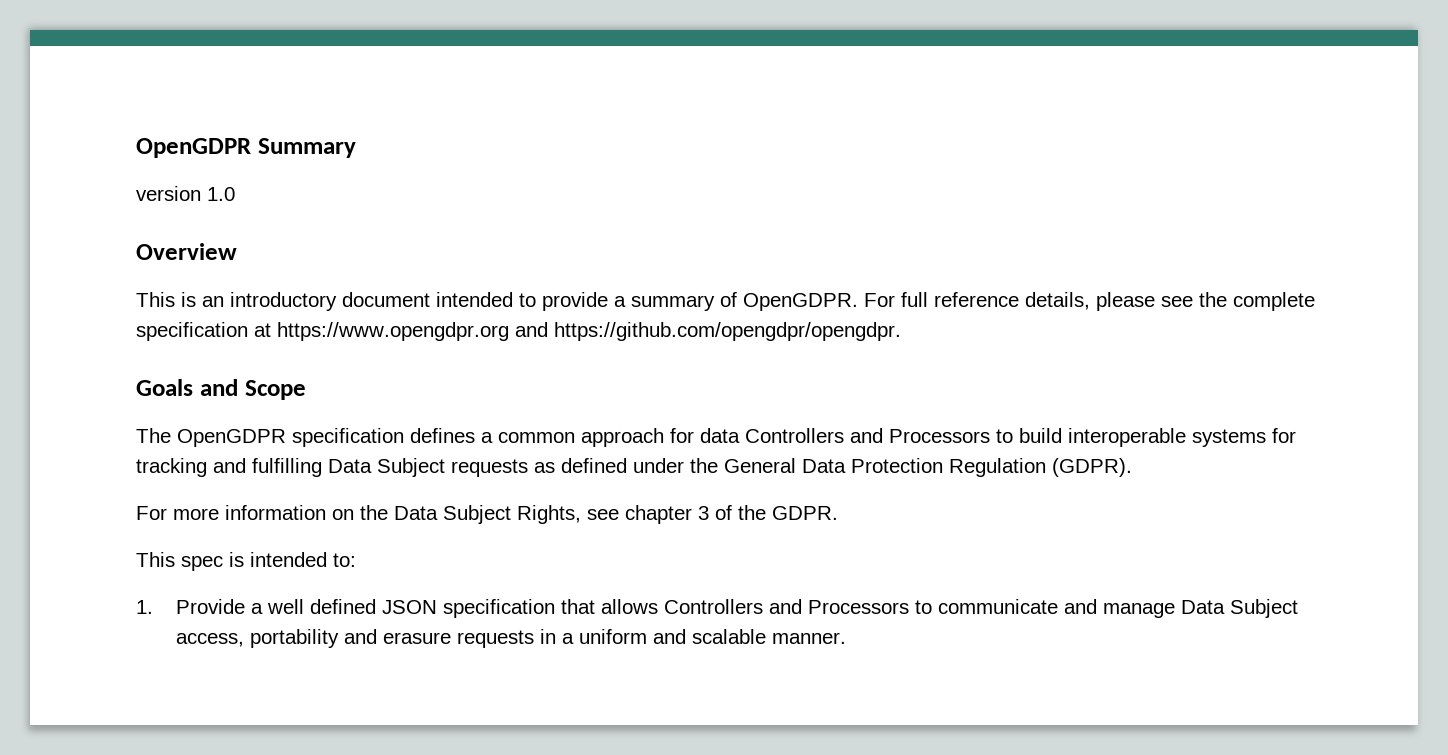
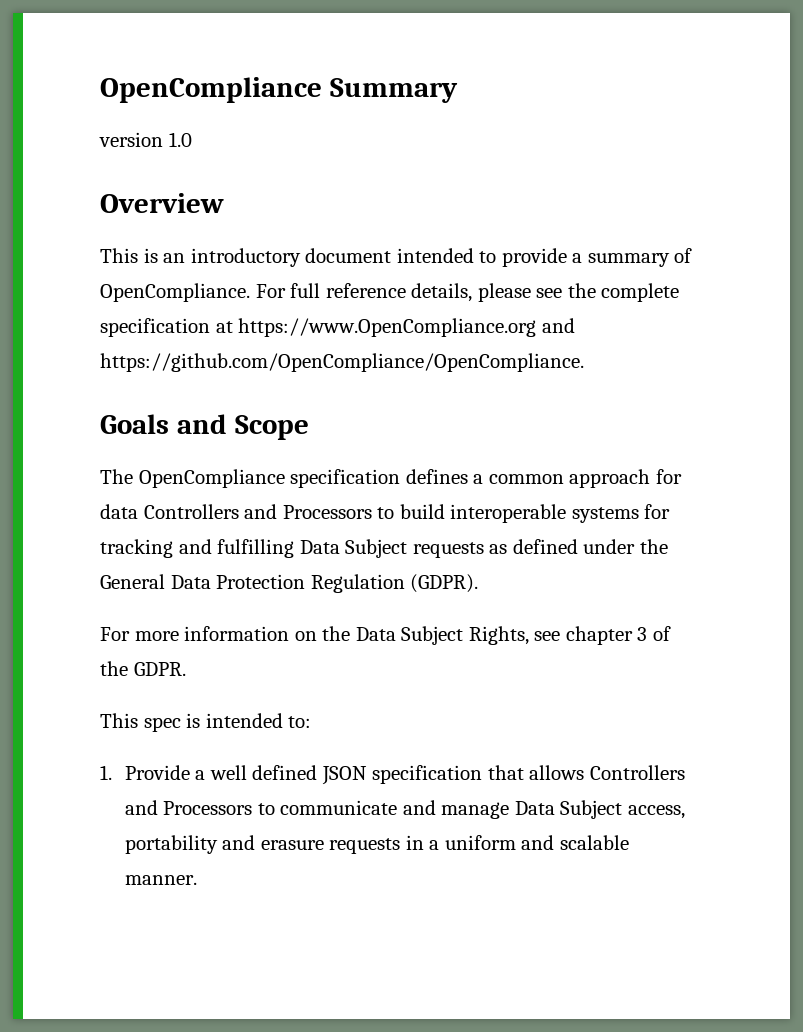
- OpenGDPR Summary
+ OpenCompliance Summary
- This is an introductory document intended to provide a summary of OpenGDPR.
+ This is an introductory document intended to provide a summary of OpenCompliance.
- For full reference details, please see the complete specification at https://www.opengdpr.org and https://github.com/opengdpr/opengdpr.
+ For full reference details, please see the complete specification at https://www.OpenCompliance.org and https://github.com/OpenCompliance/OpenCompliance.
- The OpenGDPR specification defines a common approach for data Controllers and Processors to build interoperable systems for tracking and fulfilling Data Subject requests as defined under the General Data Protection Regulation (GDPR).
+ The OpenCompliance specification defines a common approach for data Controllers and Processors to build interoperable systems for tracking and fulfilling Data Subject requests as defined under the General Data Protection Regulation (GDPR).

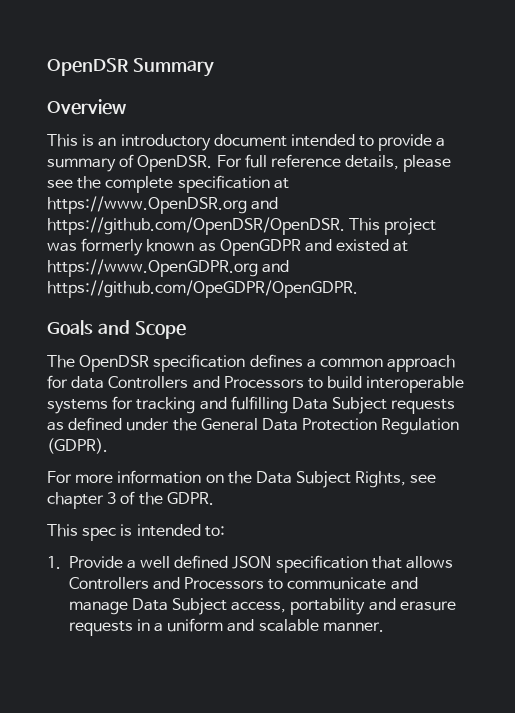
- OpenCompliance Summary
+ OpenDSR Summary
- version 1.0
- This is an introductory document intended to provide a summary of OpenCompliance.
+ This is an introductory document intended to provide a summary of OpenDSR.
- For full reference details, please see the complete specification at https://www.OpenCompliance.org and https://github.com/OpenCompliance/OpenCompliance.
+ For full reference details, please see the complete specification at https://www.OpenDSR.org and https://github.com/OpenDSR/OpenDSR. This project was formerly known as OpenGDPR and existed at https://www.OpenGDPR.org and https://github.com/OpeGDPR/OpenGDPR.
- The OpenCompliance specification defines a common approach for data Controllers and Processors to build interoperable systems for tracking and fulfilling Data Subject requests as defined under the General Data Protection Regulation (GDPR).
+ The OpenDSR specification defines a common approach for data Controllers and Processors to build interoperable systems for tracking and fulfilling Data Subject requests as defined under the General Data Protection Regulation (GDPR).

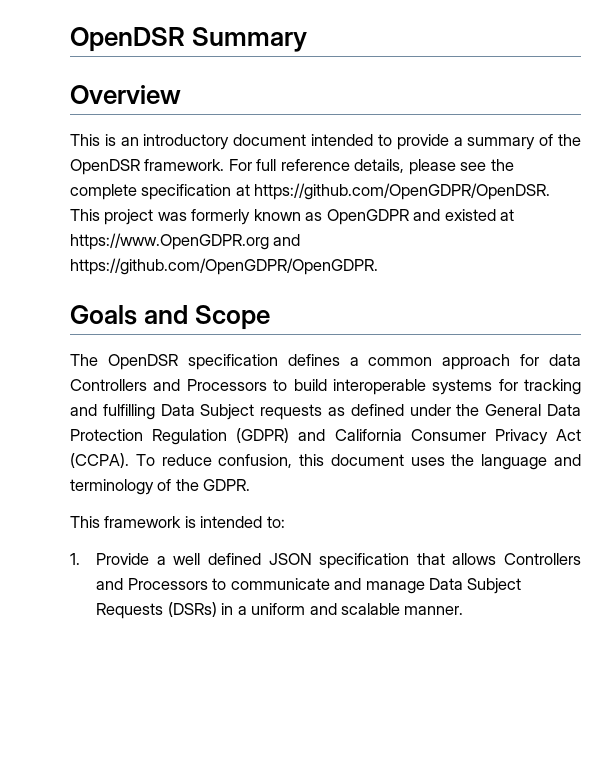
- This is an introductory document intended to provide a summary of OpenDSR.
+ This is an introductory document intended to provide a summary of the OpenDSR framework.
- For full reference details, please see the complete specification at https://www.OpenDSR.org and https://github.com/OpenDSR/OpenDSR. This project was formerly known as OpenGDPR and existed at https://www.OpenGDPR.org and https://github.com/OpeGDPR/OpenGDPR.
+ For full reference details, please see the complete specification at https://github.com/OpenGDPR/OpenDSR. This project was formerly known as OpenGDPR and existed at https://www.OpenGDPR.org and https://github.com/OpenGDPR/OpenGDPR.
- The OpenDSR specification defines a common approach for data Controllers and Processors to build interoperable systems for tracking and fulfilling Data Subject requests as defined under the General Data Protection Regulation (GDPR).
- For more information on the Data Subject Rights, see chapter 3 of the GDPR.
+ The OpenDSR specification defines a common approach for data Controllers and Processors to build interoperable systems for tracking and fulfilling Data Subject requests as defined under the General Data Protection Regulation (GDPR) and California Consumer Privacy Act (CCPA). To reduce confusion, this document uses the language and terminology of the GDPR.
- This spec is intended to:
+ This framework is intended to:
- 1. Provide a well defined JSON specification that allows Controllers and Processors to communicate and manage Data Subject access, portability and erasure requests in a uniform and scalable manner.
+ 1. Provide a well defined JSON specification that allows Controllers and Processors to communicate and manage Data Subject Requests (DSRs) in a uniform and scalable manner.

